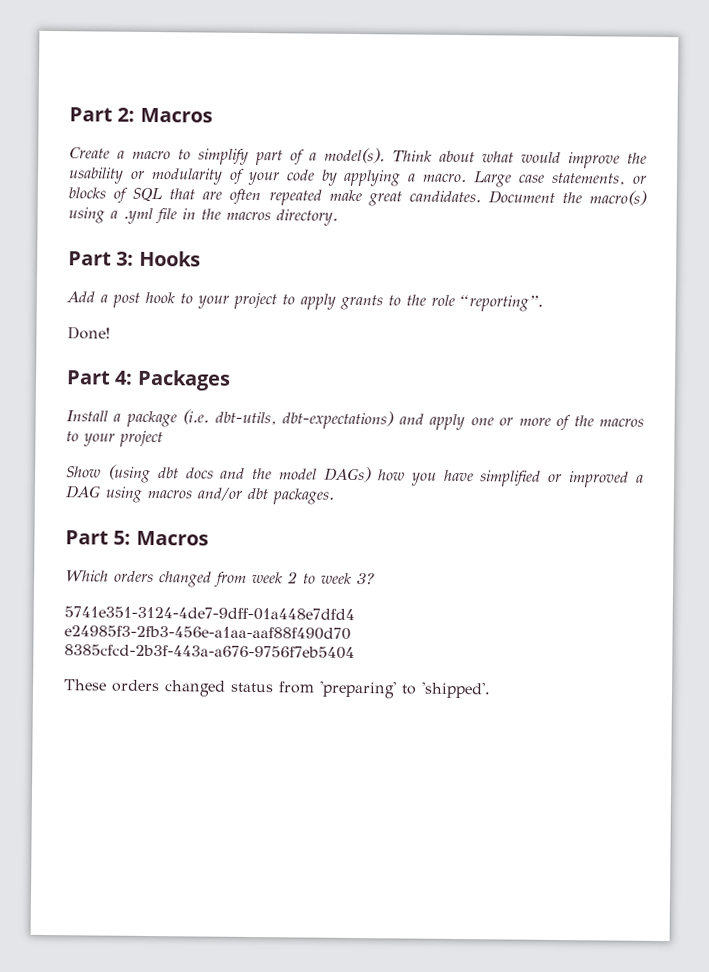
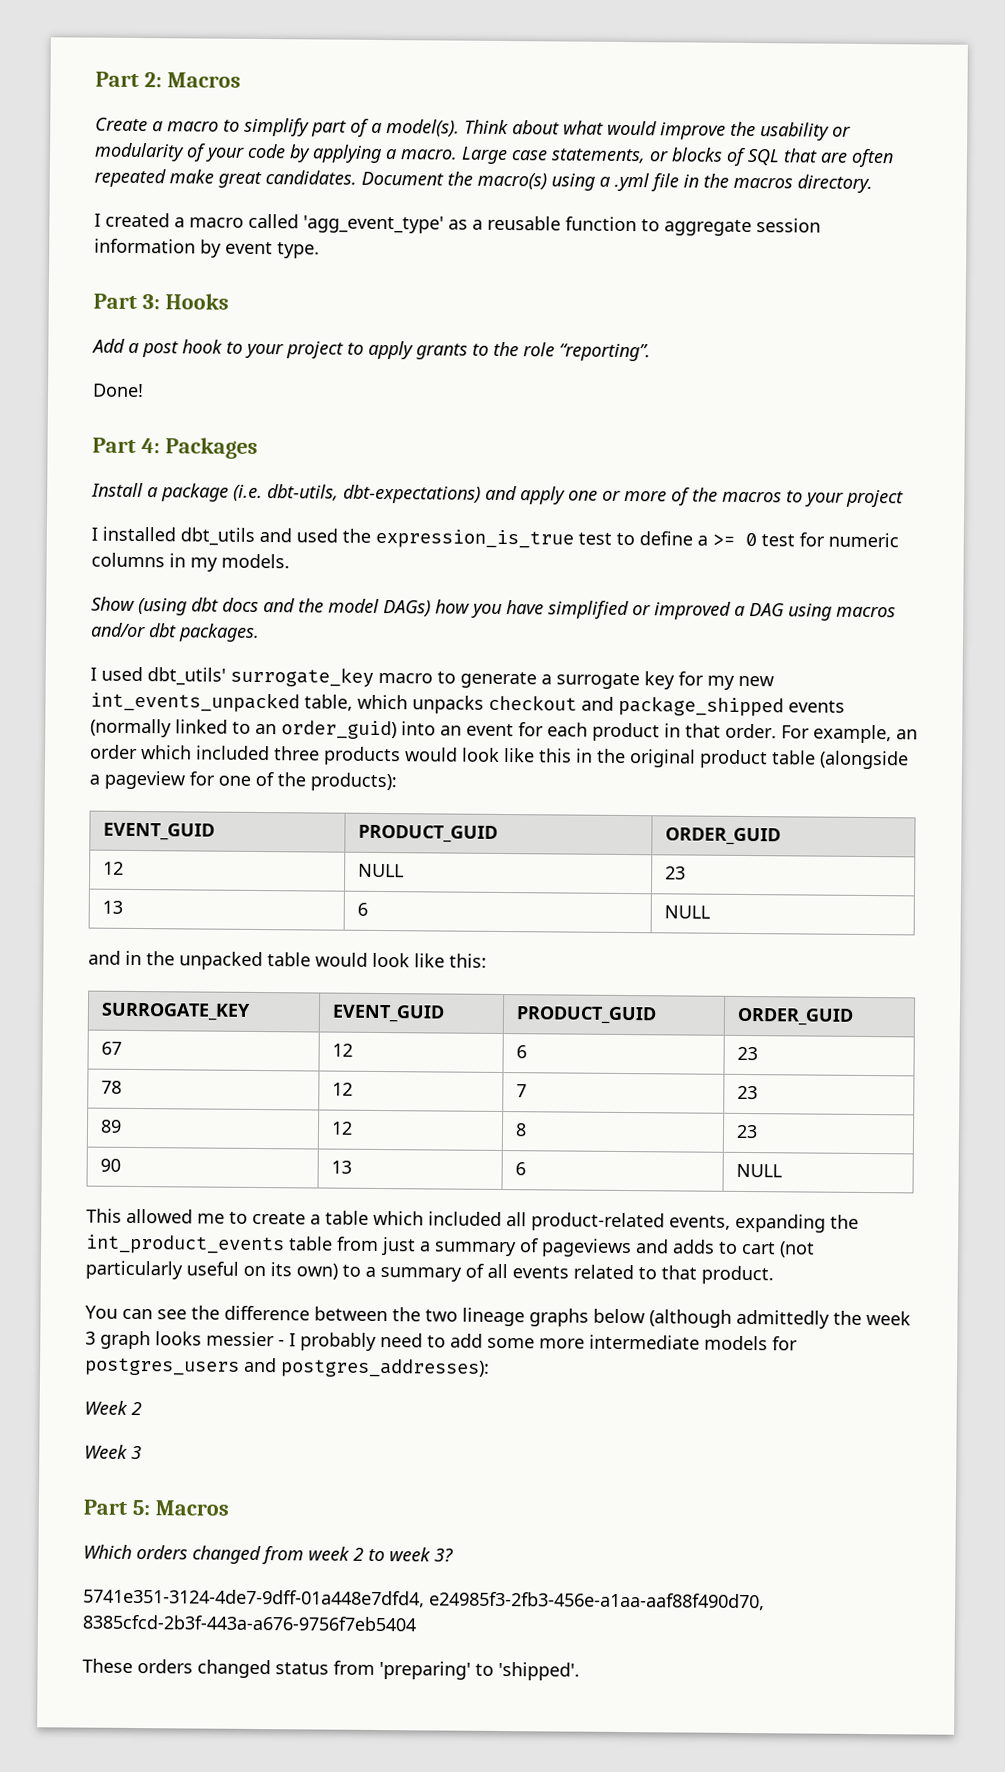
+ I created a macro called 'agg_event_type' as a reusable function to aggregate session information by event type.
+ I installed dbt_utils and used the expression_is_true test to define a >= 0 test for numeric columns in my models.
+ I used dbt_utils' surrogate_key macro to generate a surrogate key for my new int_events_unpacked table, which unpacks checkout and package_shipped events (normally linked to an order_guid) into an event for each product in that order. For example, an order which included three products would look like this in the original product table (alongside a pageview for one of the products):
+ EVENT_GUID | PRODUCT_GUID | ORDER_GUID
+ 12 | NULL | 23
+ 13 | 6 | NULL
+ and in the unpacked table would look like this:
+ SURROGATE_KEY | EVENT_GUID | PRODUCT_GUID | ORDER_GUID
+ 67 | 12 | 6 | 23
+ 78 | 12 | 7 | 23
+ 89 | 12 | 8 | 23
+ 90 | 13 | 6 | NULL
+ This allowed me to create a table which included all product-related events, expanding the int_product_events table from just a summary of pageviews and adds to cart (not particularly useful on its own) to a summary of all events related to that product.
+ You can see the difference between the two lineage graphs below (although admittedly the week 3 graph looks messier - I probably need to add some more intermediate models for postgres_users and postgres_addresses):
+ Week 2
+ Week 3
- 5741e351-3124-4de7-9dff-01a448e7dfd4 e24985f3-2fb3-456e-a1aa-aaf88f490d70 8385cfcd-2b3f-443a-a676-9756f7eb5404
+ 5741e351-3124-4de7-9dff-01a448e7dfd4, e24985f3-2fb3-456e-a1aa-aaf88f490d70, 8385cfcd-2b3f-443a-a676-9756f7eb5404

